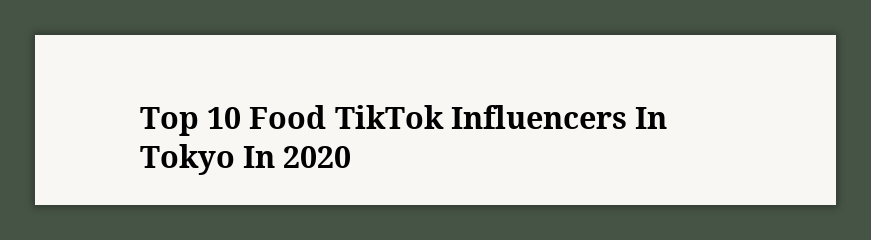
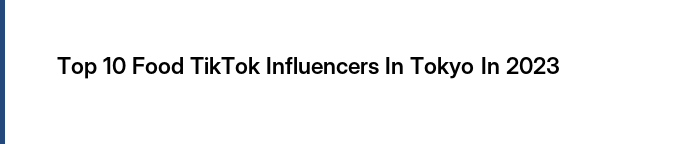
- Top 10 Food TikTok Influencers In Tokyo In 2020
+ Top 10 Food TikTok Influencers In Tokyo In 2023

